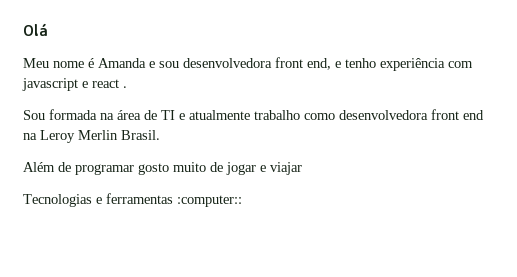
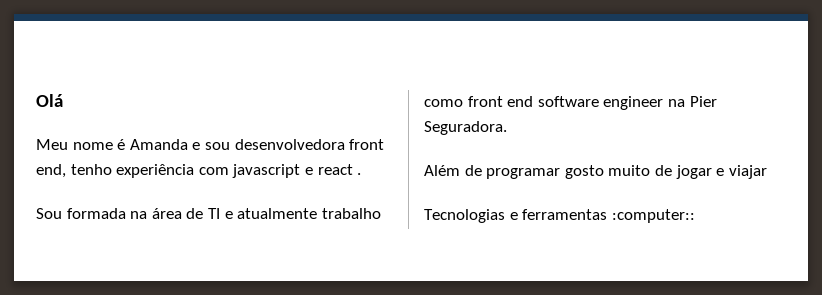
- Meu nome é Amanda e sou desenvolvedora front end, e tenho experiência com javascript e react .
+ Meu nome é Amanda e sou desenvolvedora front end, tenho experiência com javascript e react .
- Sou formada na área de TI e atualmente trabalho como desenvolvedora front end na Leroy Merlin Brasil.
+ Sou formada na área de TI e atualmente trabalho como front end software engineer na Pier Seguradora.

